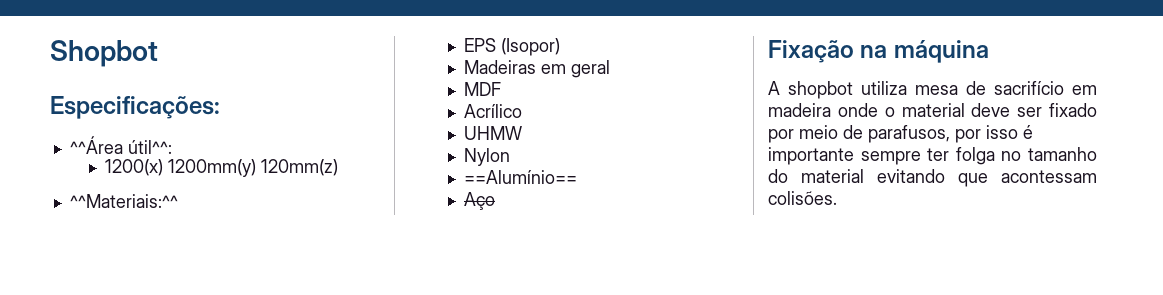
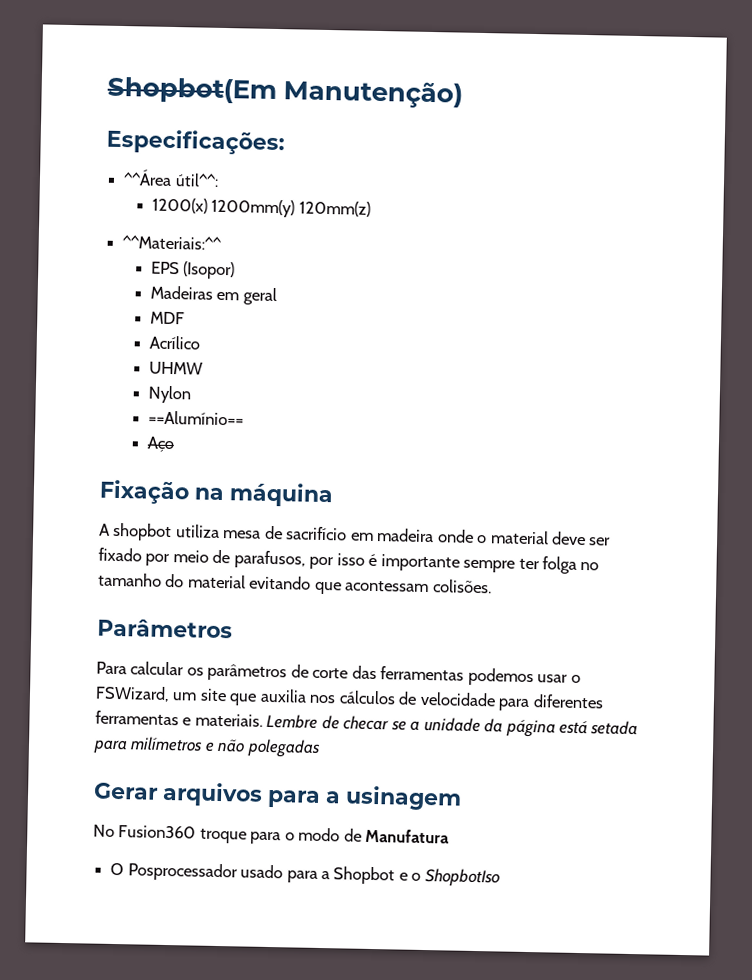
- Shopbot
+ Shopbot(Em Manutenção)
+ Parâmetros
+ Para calcular os parâmetros de corte das ferramentas podemos usar o FSWizard, um site que auxilia nos cálculos de velocidade para diferentes ferramentas e materiais. Lembre de checar se a unidade da página está setada para milímetros e não polegadas
+ Gerar arquivos para a usinagem
+ No Fusion360 troque para o modo de Manufatura
+ O Posprocessador usado para a Shopbot e o ShopbotIso

